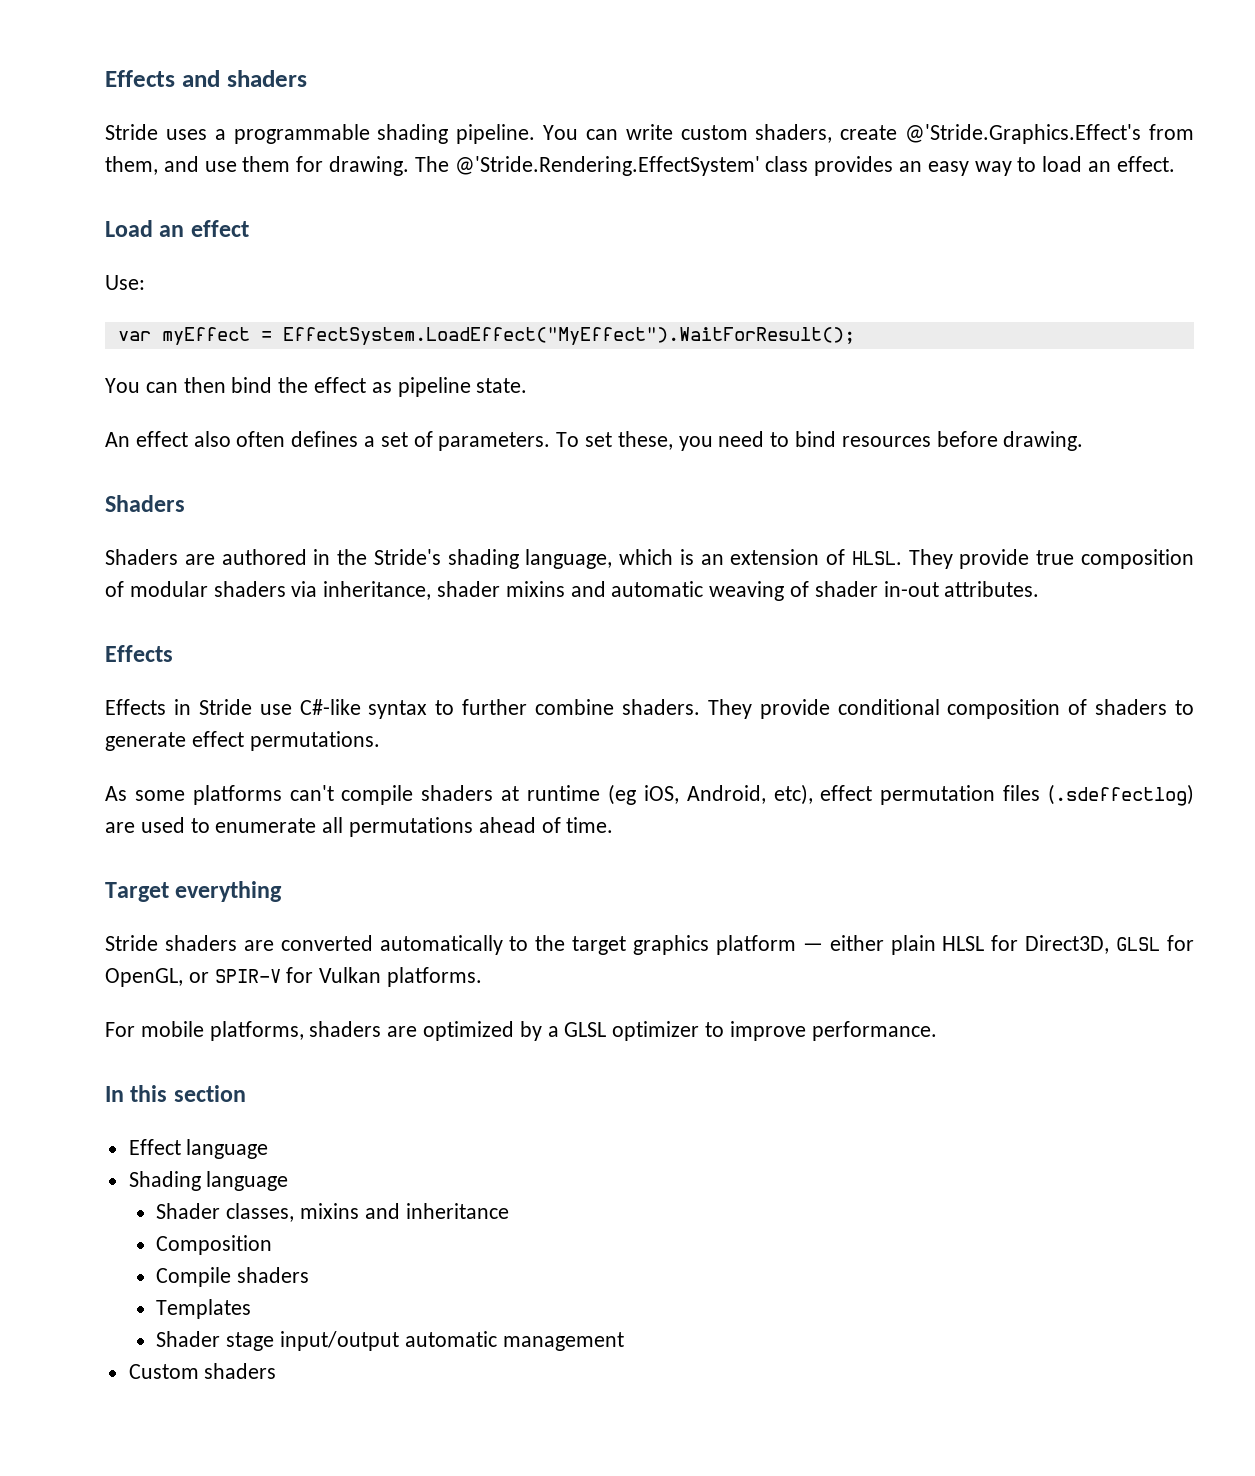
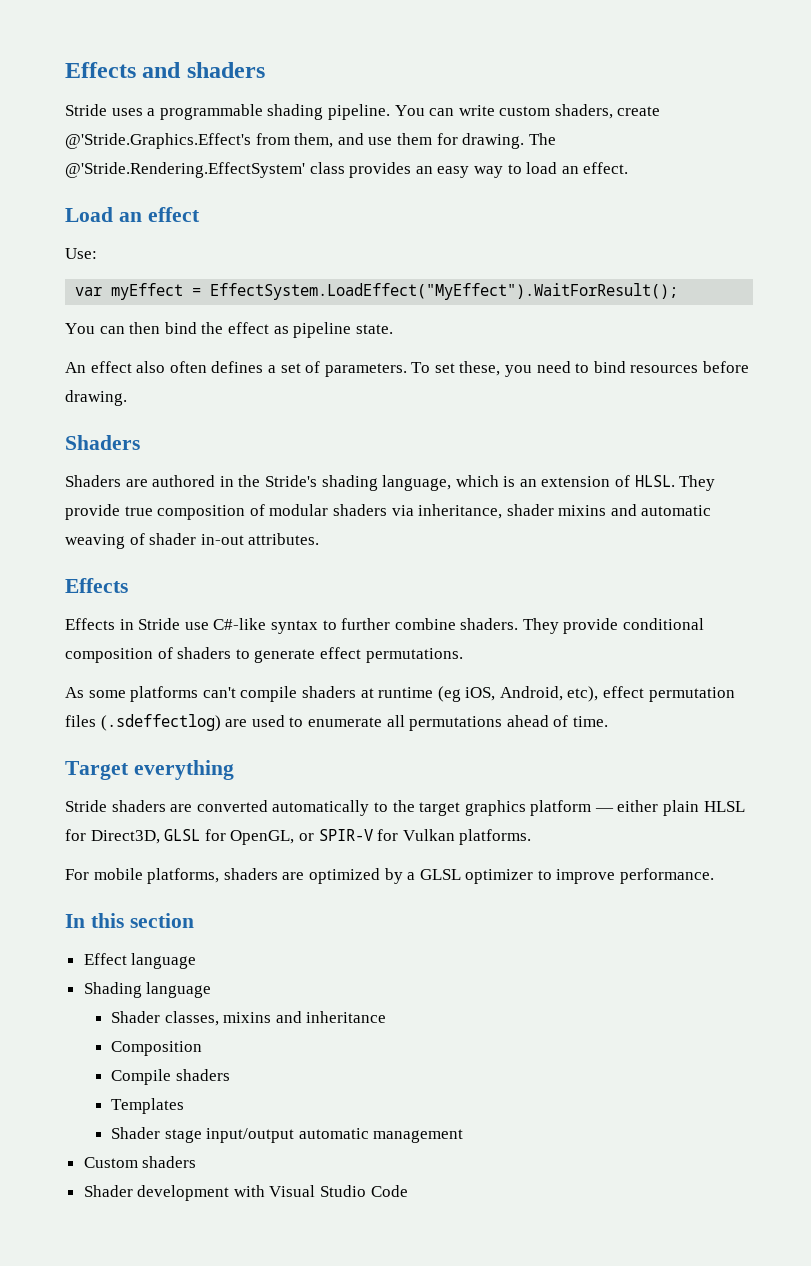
+ Shader development with Visual Studio Code

